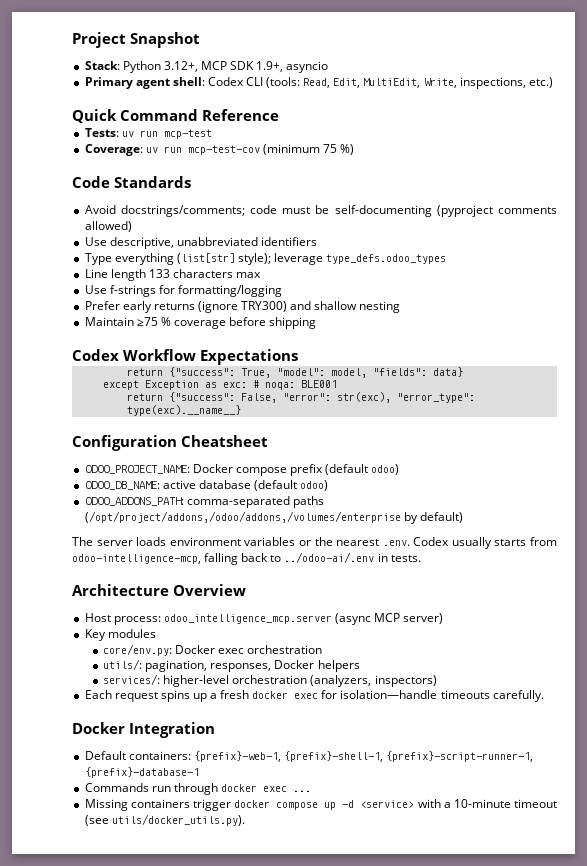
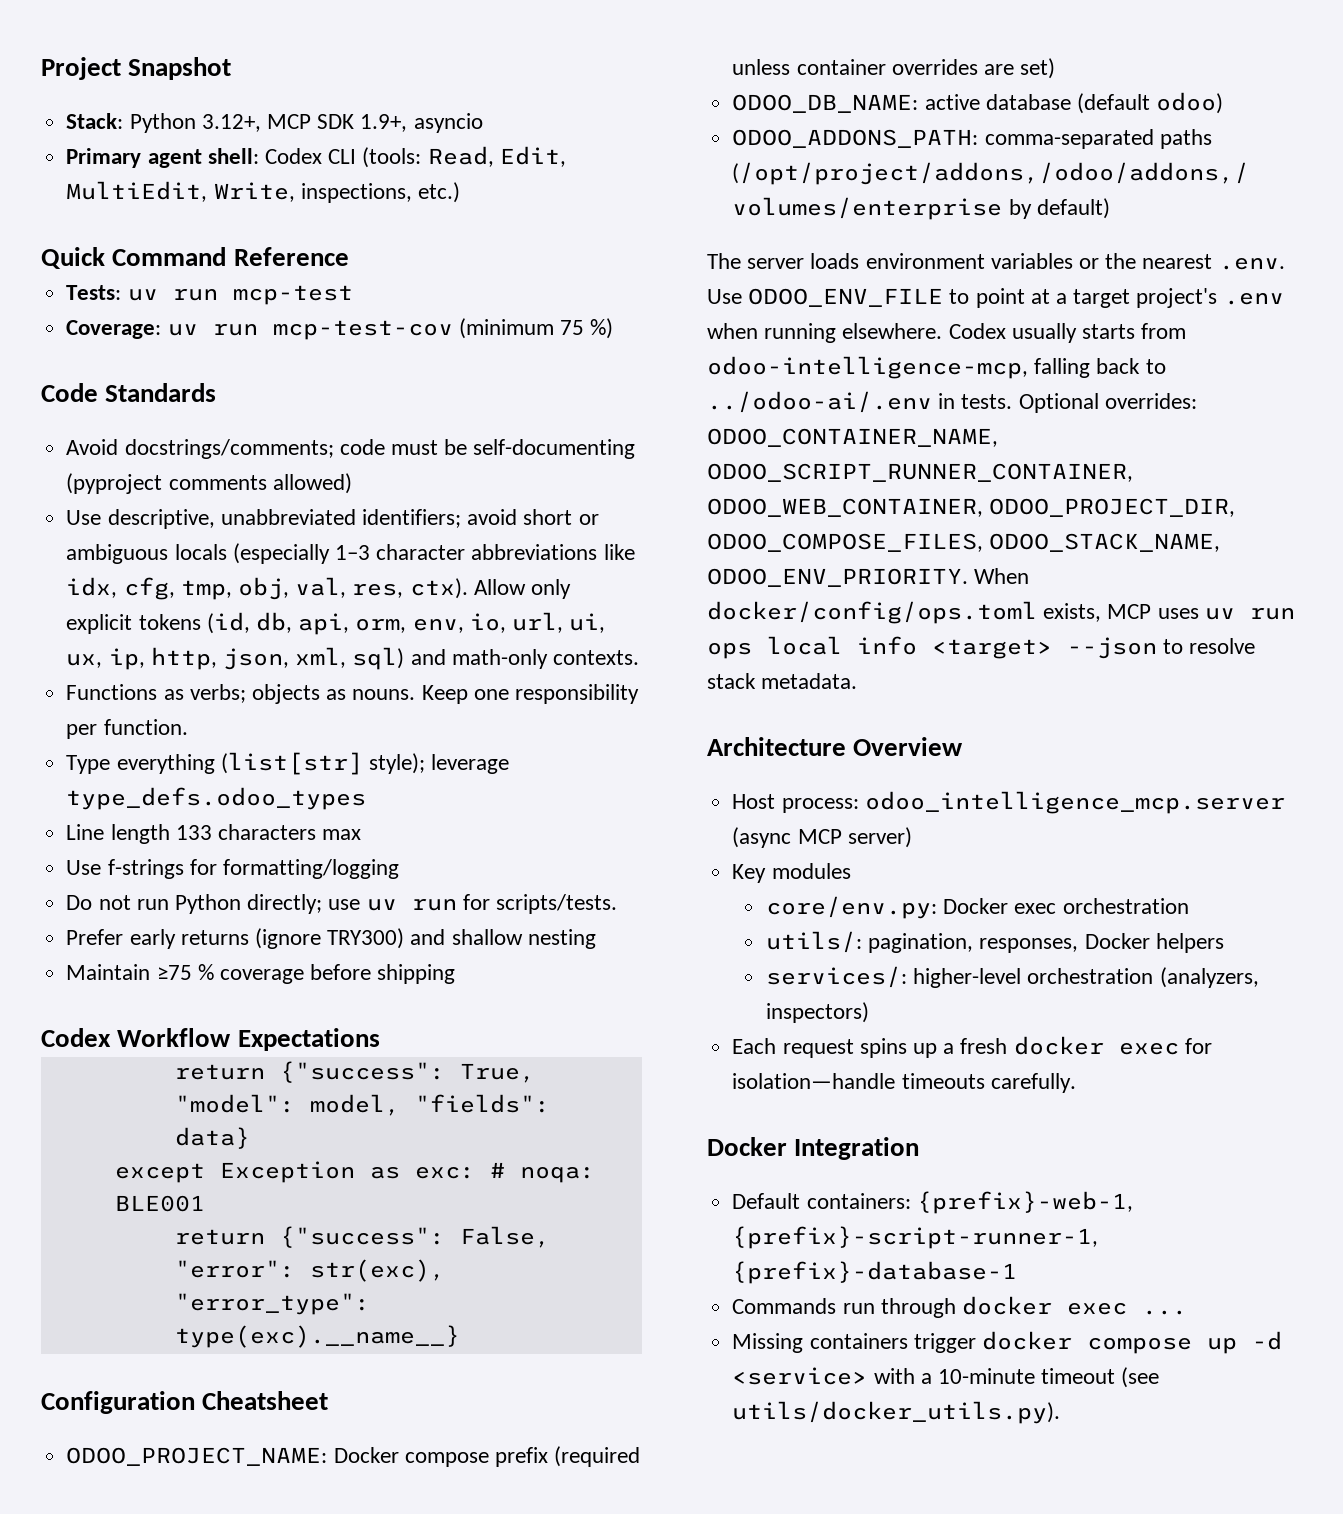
- Use descriptive, unabbreviated identifiers
+ Use descriptive, unabbreviated identifiers; avoid short or ambiguous locals (especially 1–3 character abbreviations like idx, cfg, tmp, obj, val, res, ctx). Allow only explicit tokens (id, db, api, orm, env, io, url, ui, ux, ip, http, json, xml, sql) and math-only contexts.
+ Functions as verbs; objects as nouns. Keep one responsibility per function.
+ Do not run Python directly; use uv run for scripts/tests.
- ODOO_PROJECT_NAME: Docker compose prefix (default odoo)
+ ODOO_PROJECT_NAME: Docker compose prefix (required unless container overrides are set)
- The server loads environment variables or the nearest .env. Codex usually starts from odoo-intelligence-mcp, falling back to ../odoo-ai/.env in tests.
+ The server loads environment variables or the nearest .env. Use ODOO_ENV_FILE to point at a target project's .env when running elsewhere. Codex usually starts from odoo-intelligence-mcp, falling back to ../odoo-ai/.env in tests. Optional overrides: ODOO_CONTAINER_NAME, ODOO_SCRIPT_RUNNER_CONTAINER, ODOO_WEB_CONTAINER, ODOO_PROJECT_DIR, ODOO_COMPOSE_FILES, ODOO_STACK_NAME, ODOO_ENV_PRIORITY. When docker/config/ops.toml exists, MCP uses uv run ops local info <target> --json to resolve stack metadata.
- Default containers: {prefix}-web-1, {prefix}-shell-1, {prefix}-script-runner-1, {prefix}-database-1
+ Default containers: {prefix}-web-1, {prefix}-script-runner-1, {prefix}-database-1

